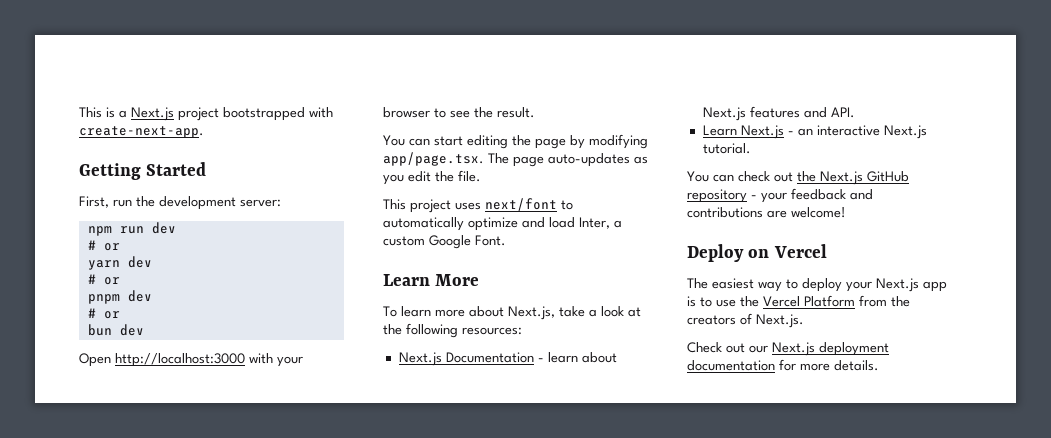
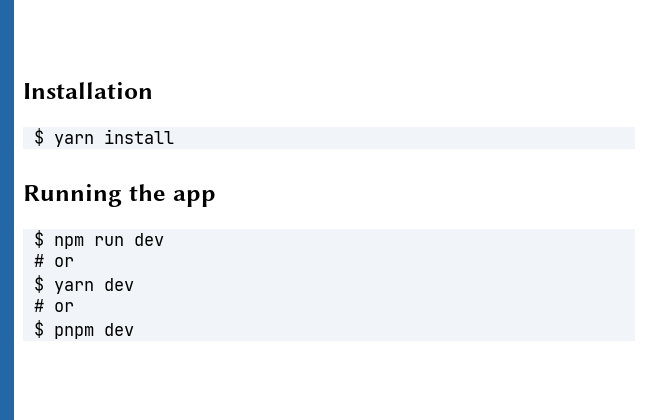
- This is a Next.js project bootstrapped with create-next-app.
- Getting Started
- First, run the development server:
- npm run dev
+ Installation
+ $ yarn install
+ Running the app
+ $ npm run dev
- yarn dev
+ $ yarn dev
- pnpm dev
- # or
- bun dev
- Open http://localhost:3000 with your browser to see the result.
- You can start editing the page by modifying app/page.tsx. The page auto-updates as you edit the file.
- This project uses next/font to automatically optimize and load Inter, a custom Google Font.
- Learn More
- To learn more about Next.js, take a look at the following resources:
- Next.js Documentation - learn about Next.js features and API.
- Learn Next.js - an interactive Next.js tutorial.
- You can check out the Next.js GitHub repository - your feedback and contributions are welcome!
- Deploy on Vercel
- The easiest way to deploy your Next.js app is to use the Vercel Platform from the creators of Next.js.
- Check out our Next.js deployment documentation for more details.
+ $ pnpm dev

